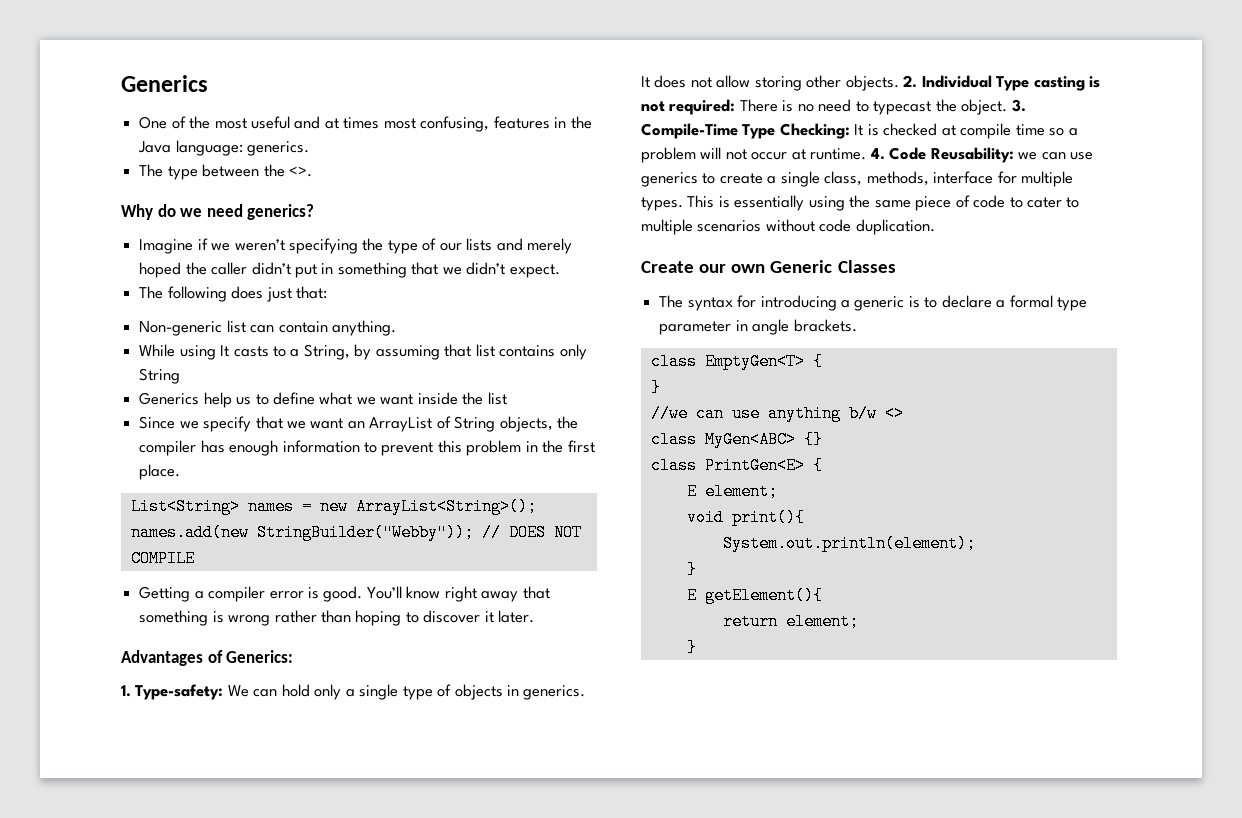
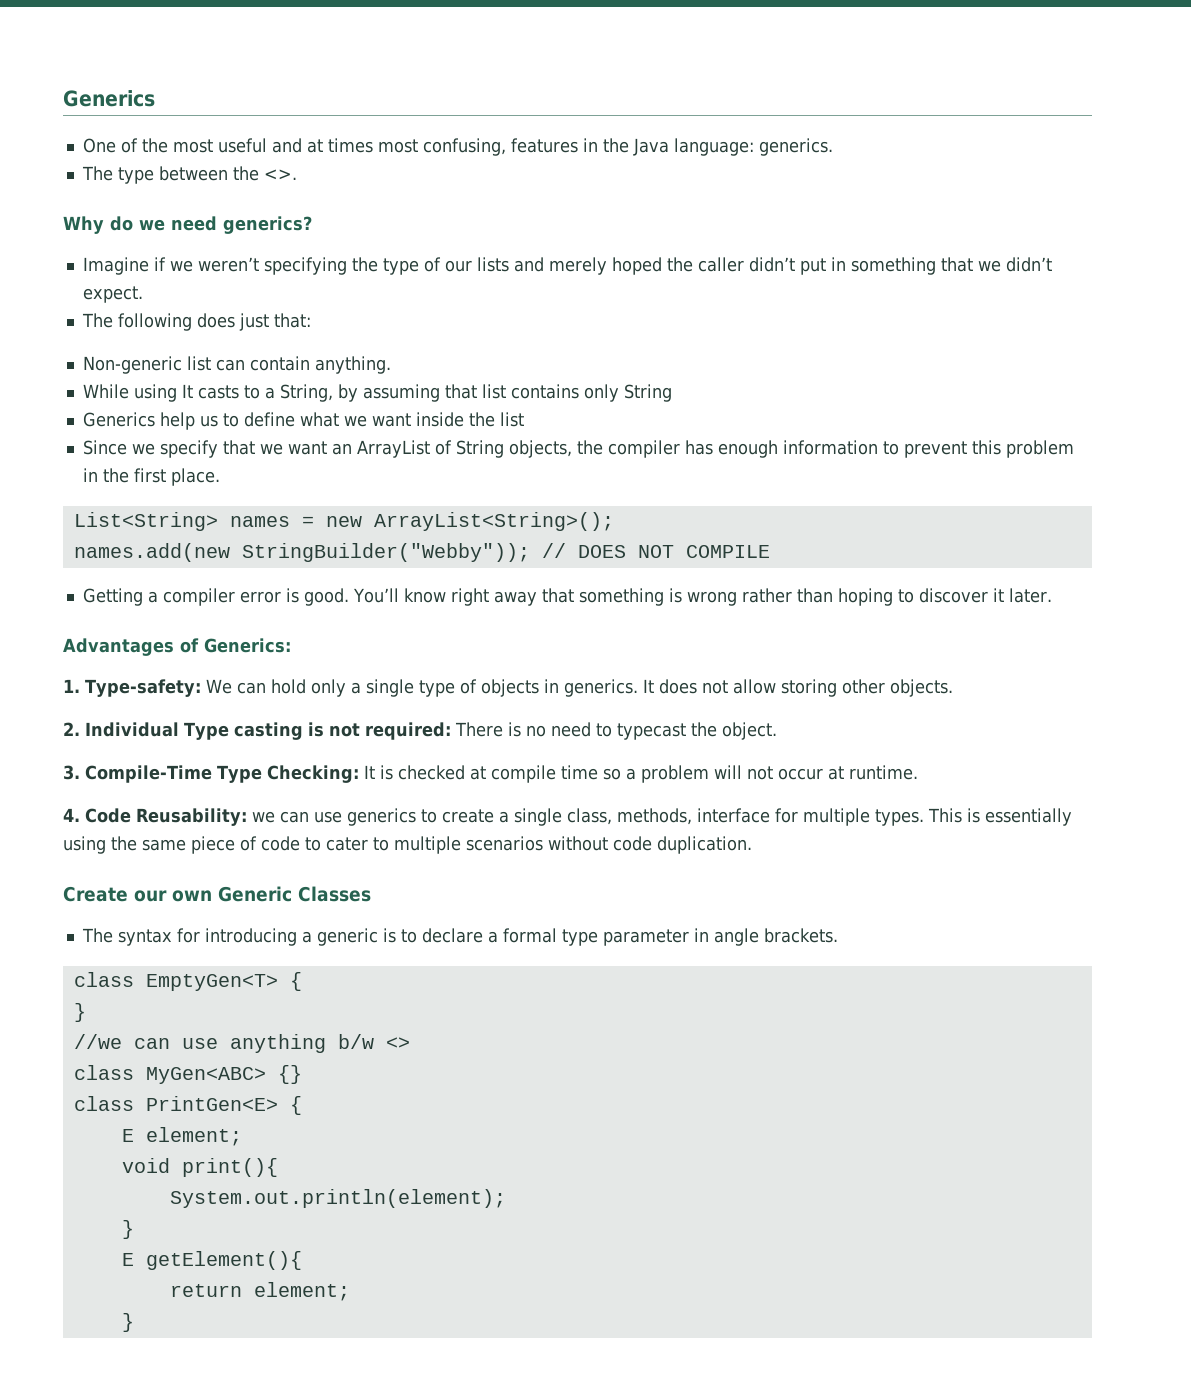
- It does not allow storing other objects. 2. Individual Type casting is not required: There is no need to typecast the object. 3. Compile-Time Type Checking: It is checked at compile time so a problem will not occur at runtime. 4. Code Reusability: we can use generics to create a single class, methods, interface for multiple types.
+ It does not allow storing other objects.
+ 2. Individual Type casting is not required: There is no need to typecast the object.
+ 3. Compile-Time Type Checking: It is checked at compile time so a problem will not occur at runtime.
+ 4. Code Reusability: we can use generics to create a single class, methods, interface for multiple types.

